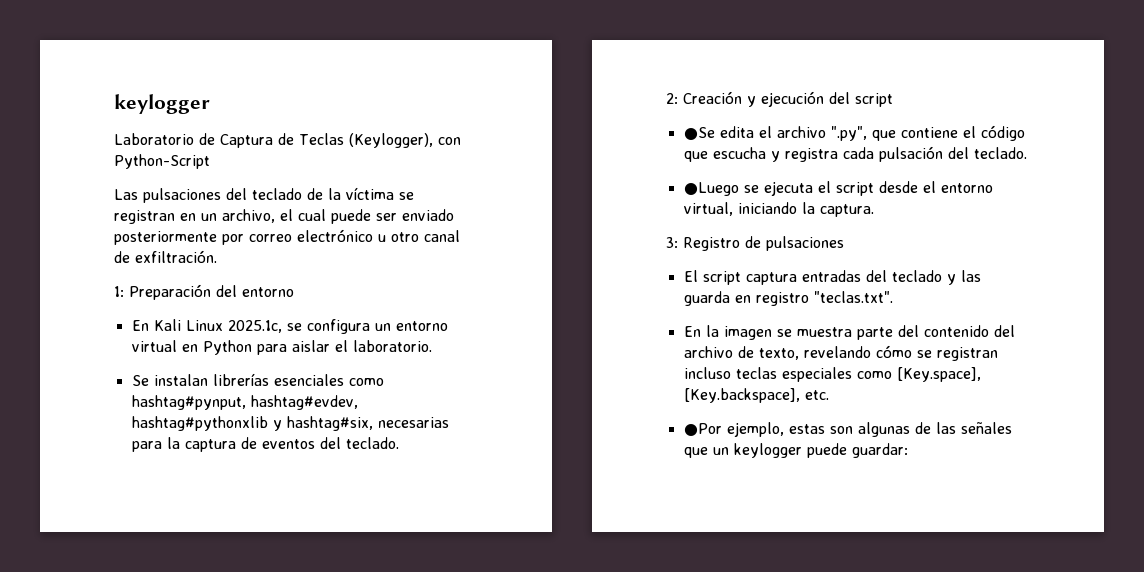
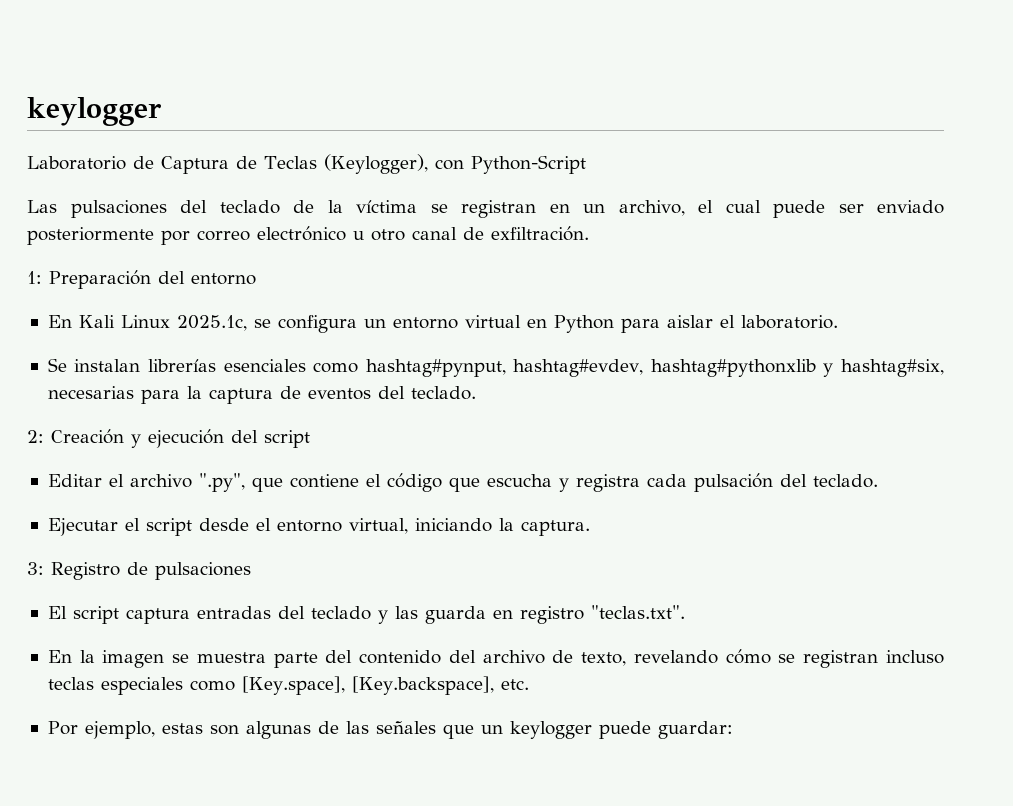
- ●Se edita el archivo ".py", que contiene el código que escucha y registra cada pulsación del teclado.
+ Editar el archivo ".py", que contiene el código que escucha y registra cada pulsación del teclado.
- ●Luego se ejecuta el script desde el entorno virtual, iniciando la captura.
+ Ejecutar el script desde el entorno virtual, iniciando la captura.
- ●Por ejemplo, estas son algunas de las señales que un keylogger puede guardar:
+ Por ejemplo, estas son algunas de las señales que un keylogger puede guardar:

